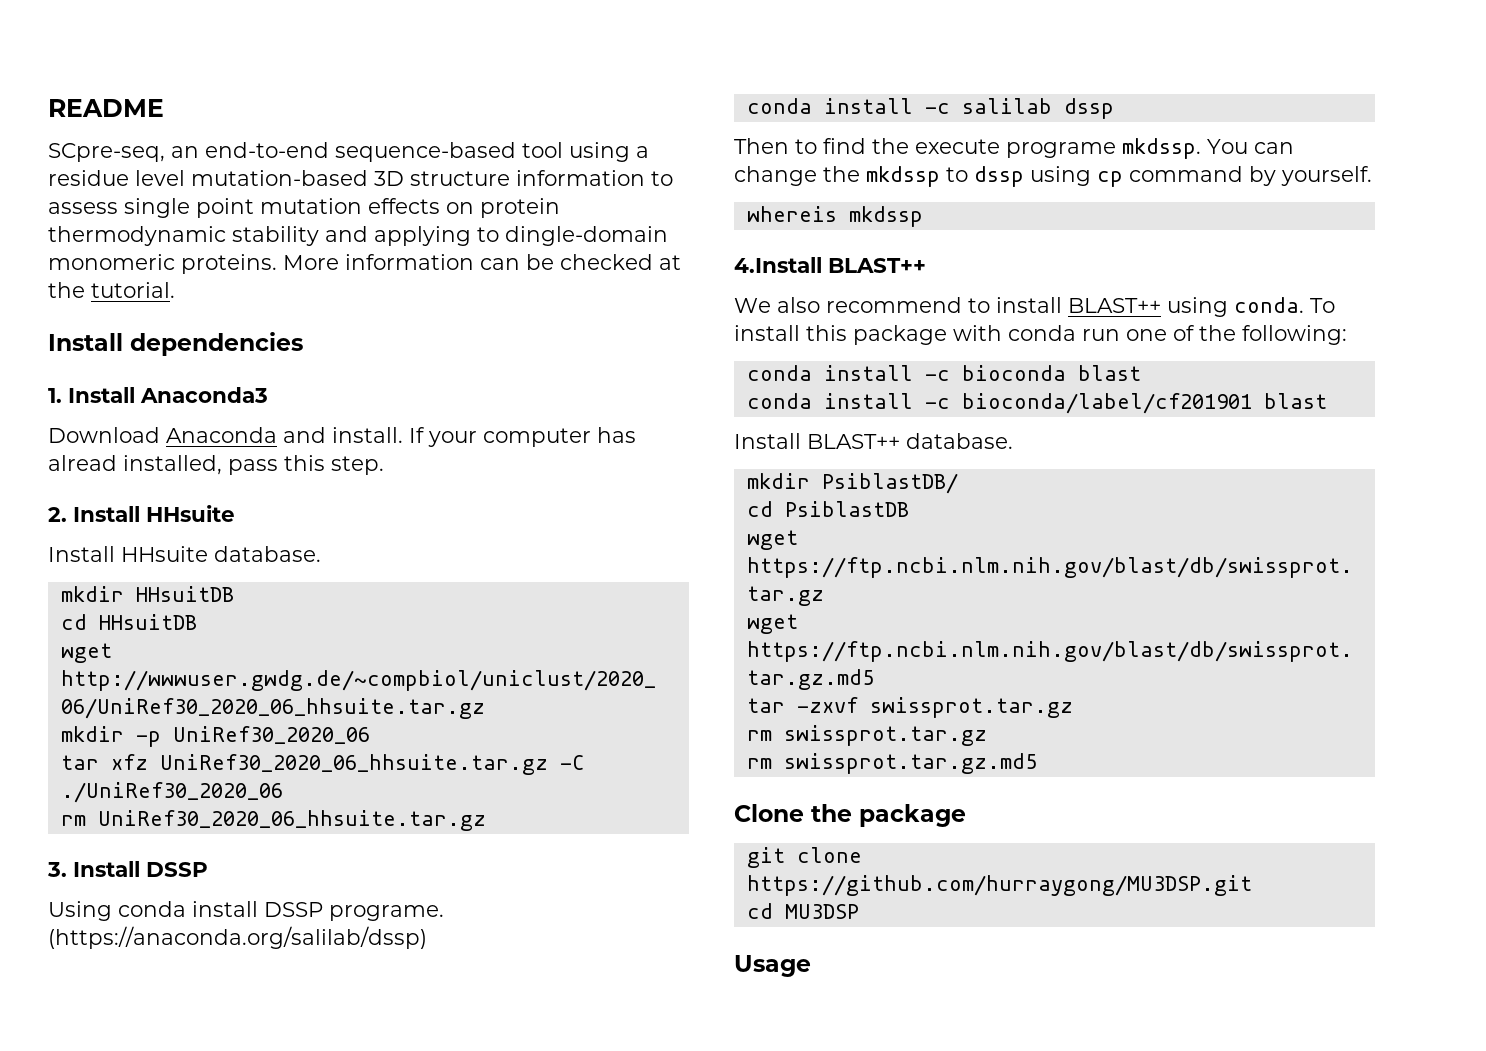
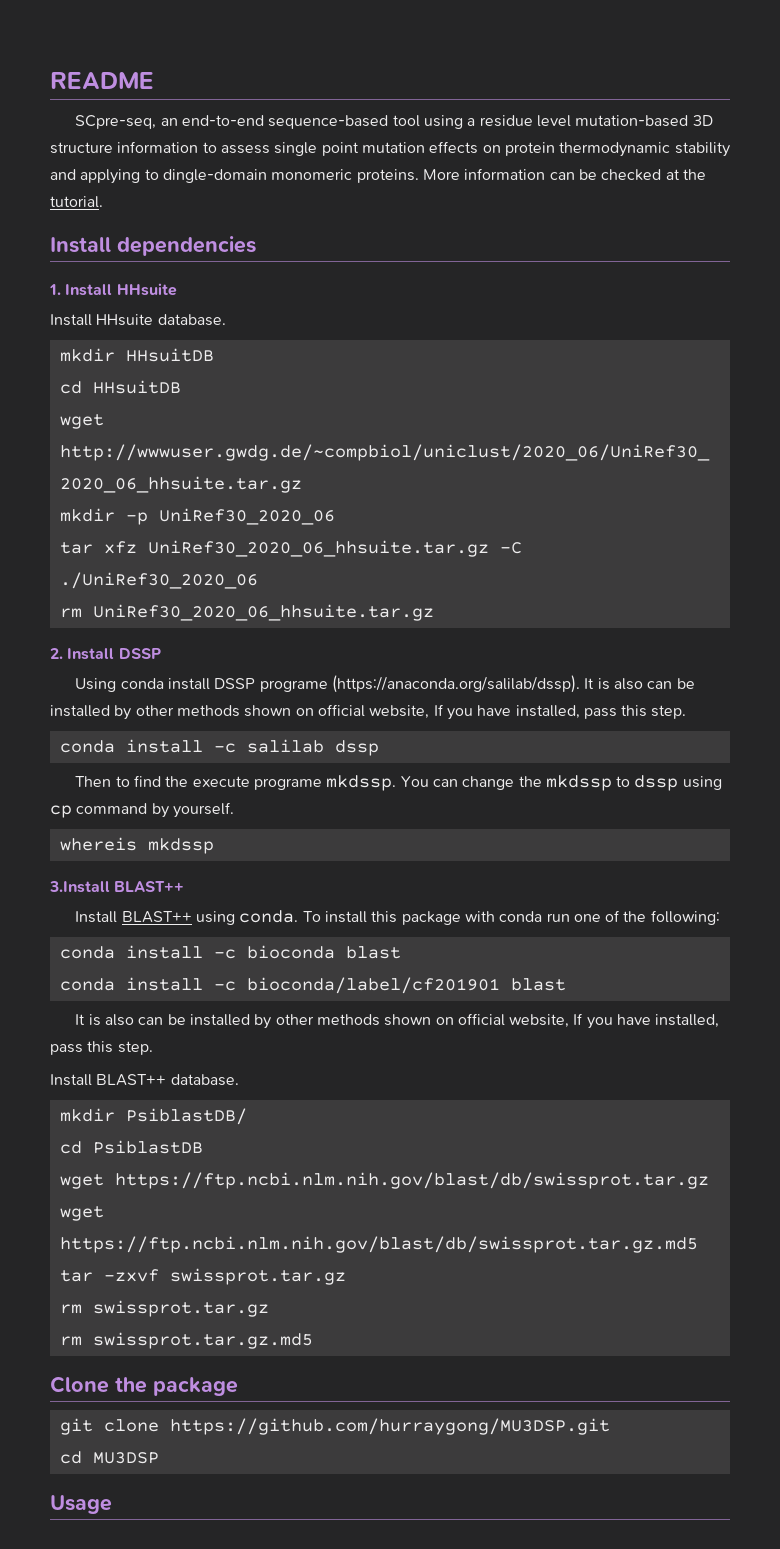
- 1. Install Anaconda3
- Download Anaconda and install. If your computer has alread installed, pass this step.
- 2. Install HHsuite
+ 1. Install HHsuite
- 3. Install DSSP
+ 2. Install DSSP
- Using conda install DSSP programe. (https://anaconda.org/salilab/dssp)
+ Using conda install DSSP programe (https://anaconda.org/salilab/dssp). It is also can be installed by other methods shown on official website, If you have installed, pass this step.
- 4.Install BLAST++
+ 3.Install BLAST++
- We also recommend to install BLAST++ using conda.
+ Install BLAST++ using conda.
  conda install -c bioconda/label/cf201901 blast
+ It is also can be installed by other methods shown on official website, If you have installed, pass this step.

